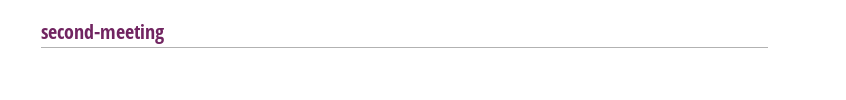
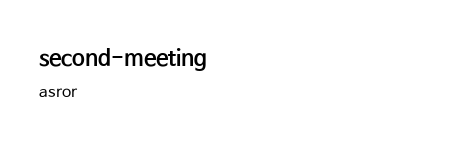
+ asror

